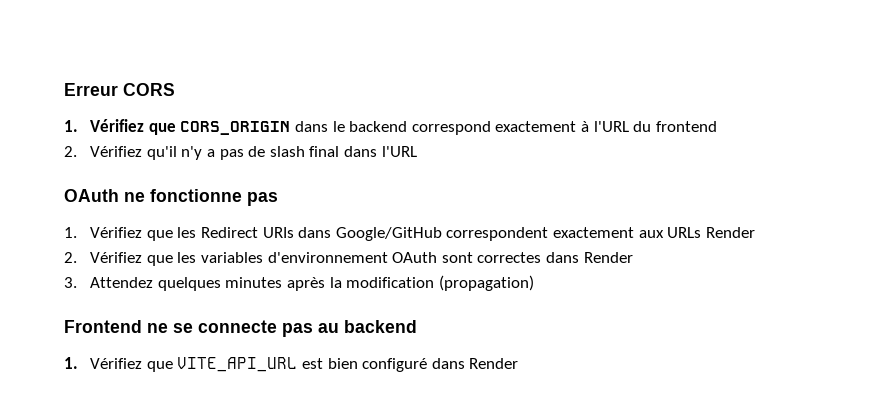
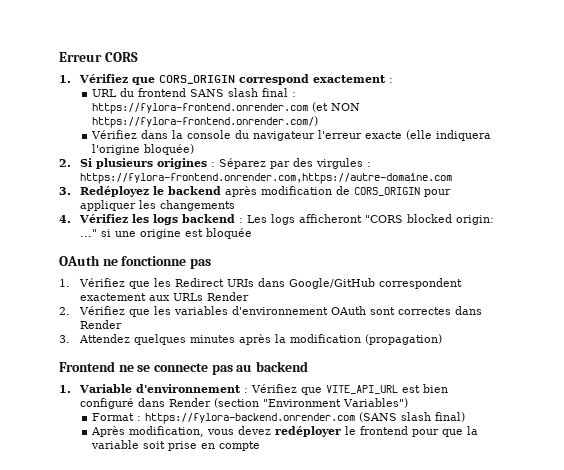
- 1. Vérifiez que CORS_ORIGIN dans le backend correspond exactement à l'URL du frontend
- 2. Vérifiez qu'il n'y a pas de slash final dans l'URL
+ 1. Vérifiez que CORS_ORIGIN correspond exactement :
+ URL du frontend SANS slash final : https://fylora-frontend.onrender.com (et NON https://fylora-frontend.onrender.com/)
+ Vérifiez dans la console du navigateur l'erreur exacte (elle indiquera l'origine bloquée)
+ 2. Si plusieurs origines : Séparez par des virgules : https://fylora-frontend.onrender.com,https://autre-domaine.com
+ 3. Redéployez le backend après modification de CORS_ORIGIN pour appliquer les changements
+ 4. Vérifiez les logs backend : Les logs afficheront "CORS blocked origin: ..." si une origine est bloquée
- 1. Vérifiez que VITE_API_URL est bien configuré dans Render
+ 1. Variable d'environnement : Vérifiez que VITE_API_URL est bien configuré dans Render (section "Environment Variables")
+ Format : https://fylora-backend.onrender.com (SANS slash final)
+ Après modification, vous devez redéployer le frontend pour que la variable soit prise en compte

